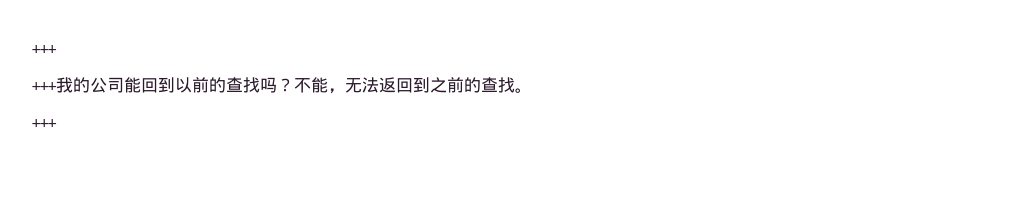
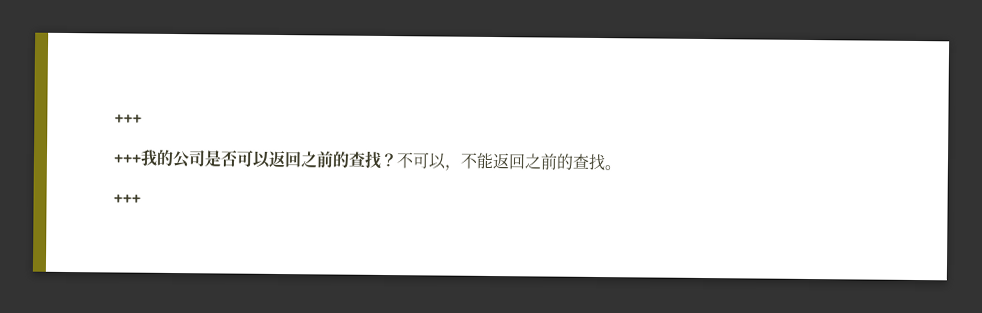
- +++我的公司能回到以前的查找吗？不能，无法返回到之前的查找。
+ +++我的公司是否可以返回之前的查找？不可以，不能返回之前的查找。

